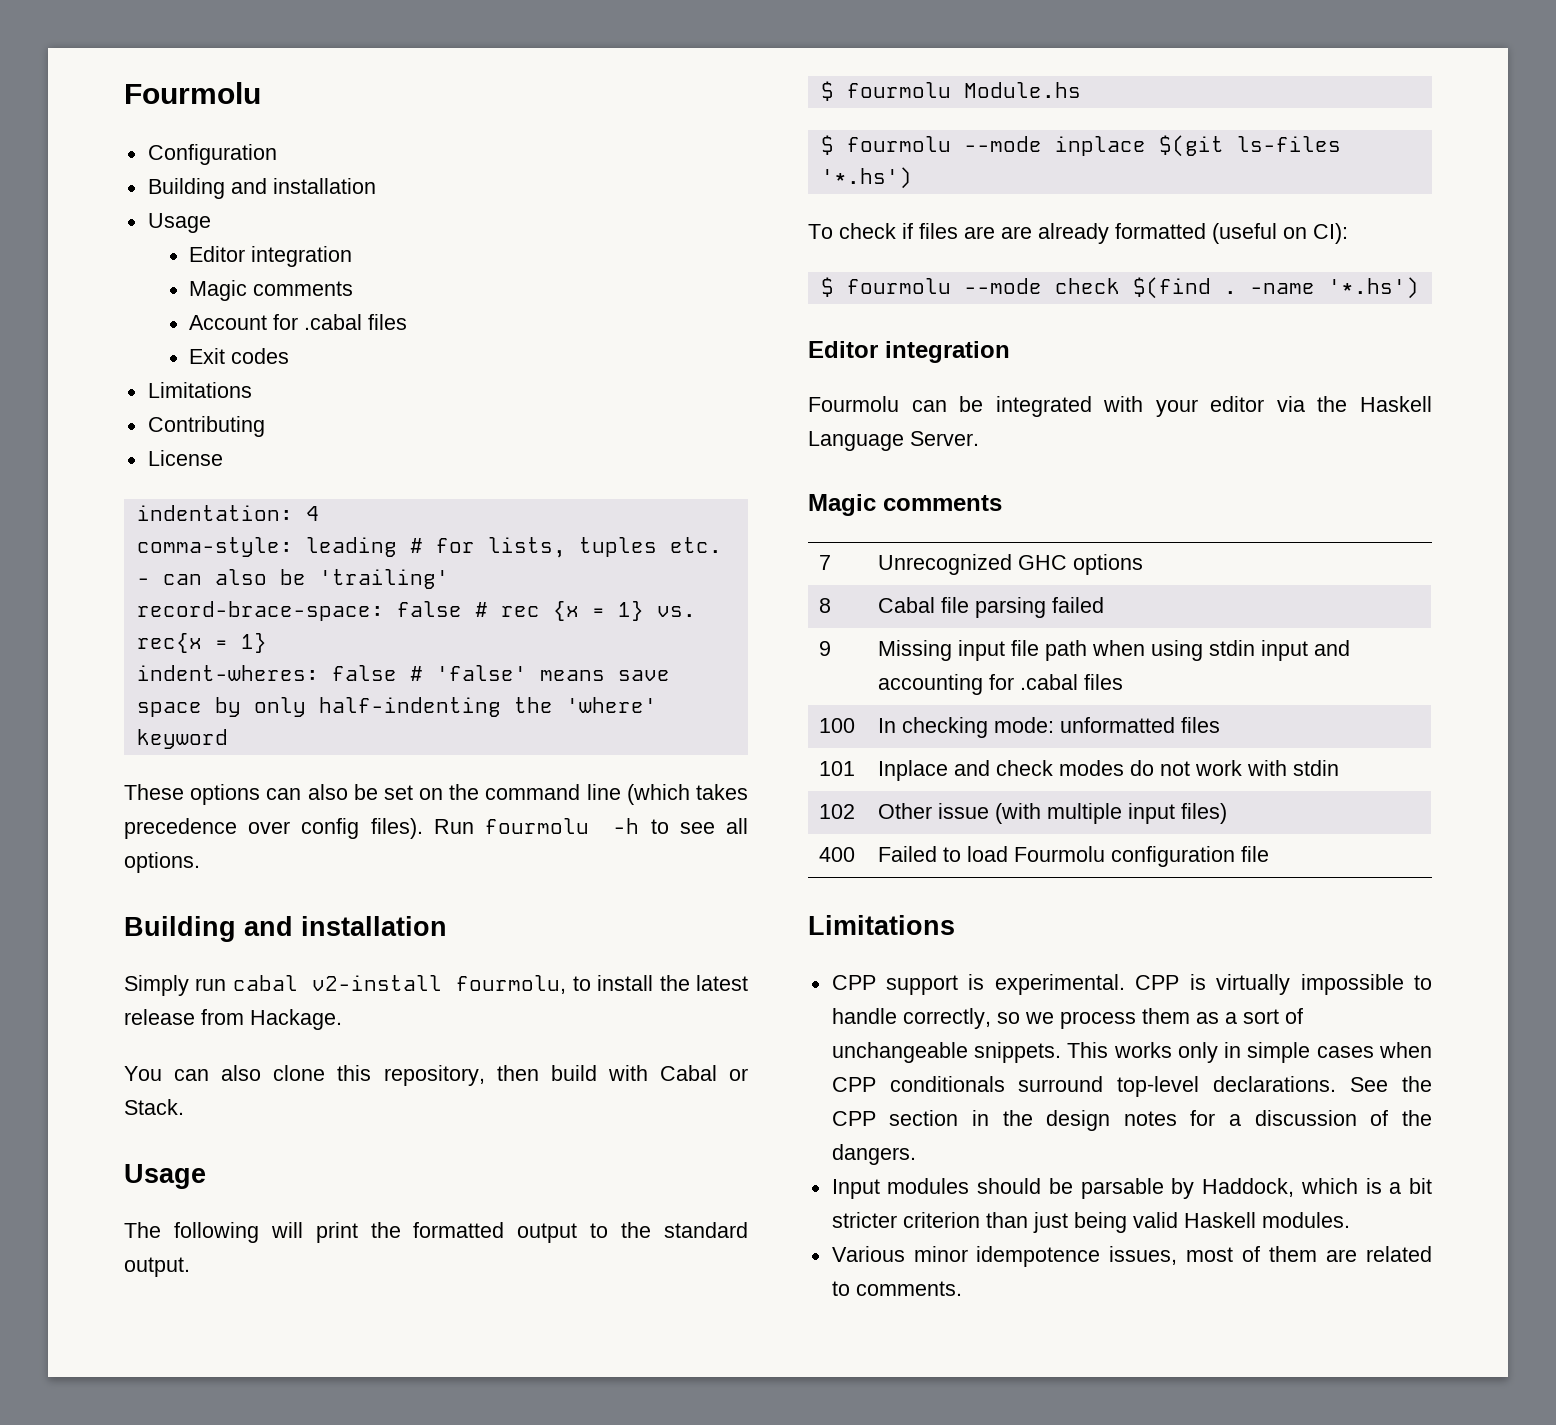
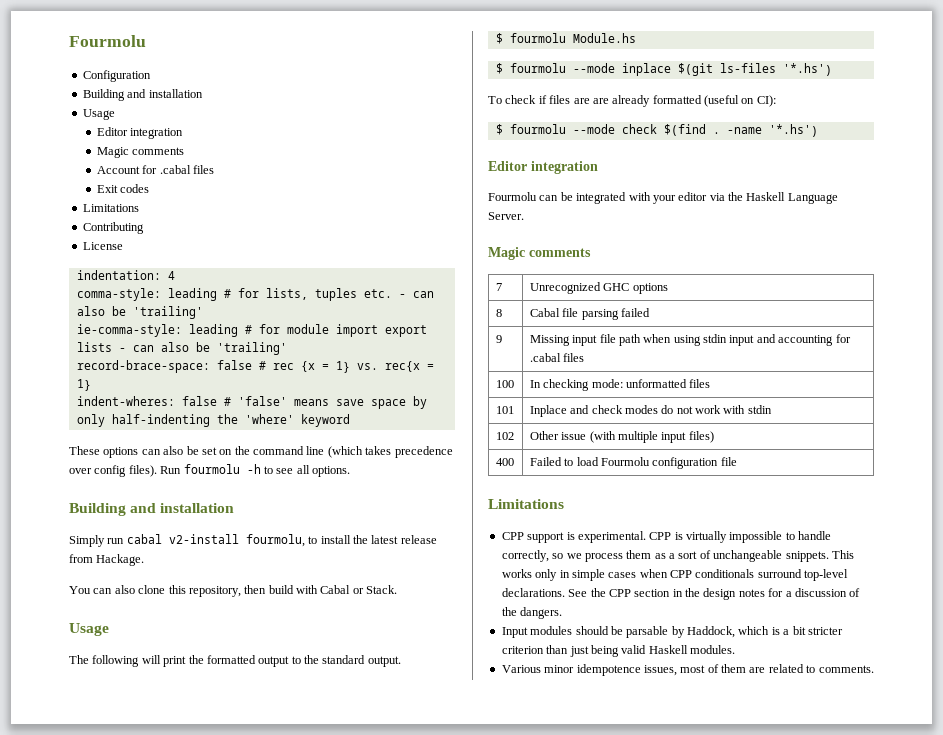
+ ie-comma-style: leading # for module import export lists - can also be 'trailing'

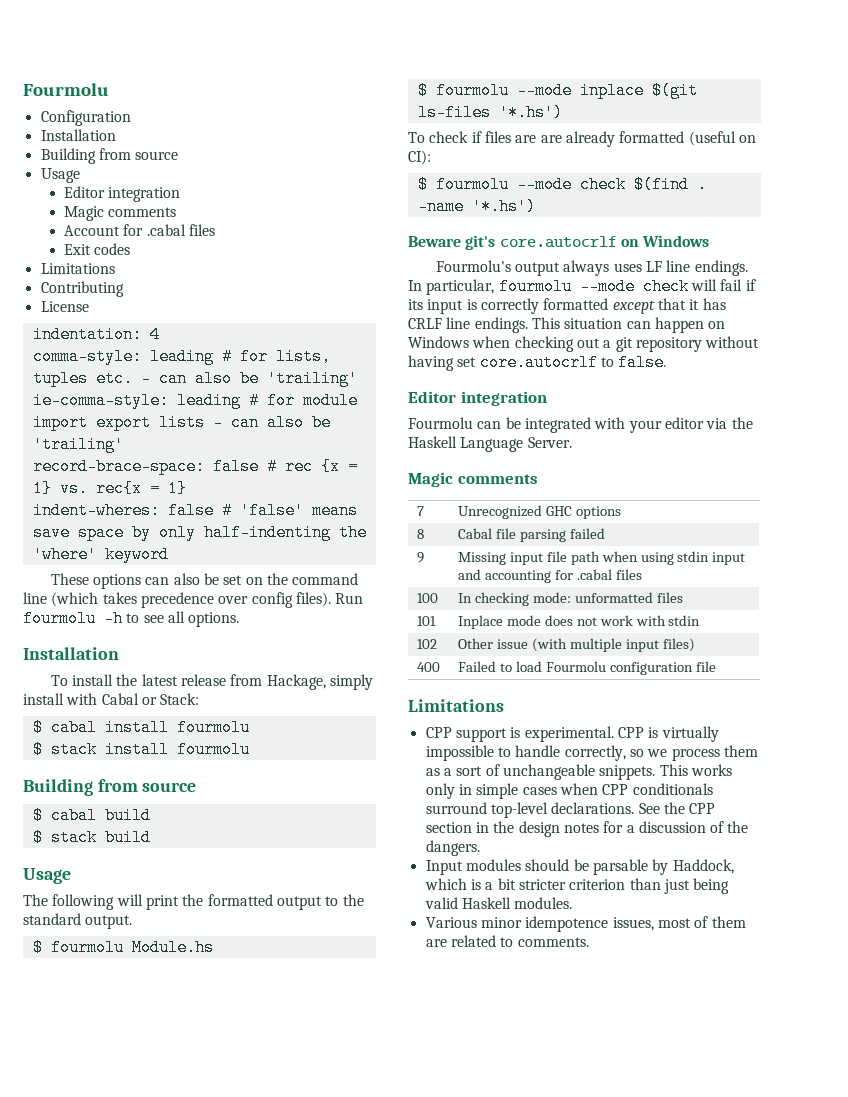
  Configuration
- Building and installation
+ Installation
+ Building from source
  Run fourmolu -h to see all options.
- Building and installation
- Simply run cabal v2-install fourmolu, to install the latest release from Hackage.
- You can also clone this repository, then build with Cabal or Stack.
+ Installation
+ To install the latest release from Hackage, simply install with Cabal or Stack:
+ $ cabal install fourmolu
+ $ stack install fourmolu
+ Building from source
+ $ cabal build
+ $ stack build
+ Beware git's core.autocrlf on Windows
+ Fourmolu's output always uses LF line endings. In particular, fourmolu --mode check will fail if its input is correctly formatted except that it has CRLF line endings. This situation can happen on Windows when checking out a git repository without having set core.autocrlf to false.
- 101 | Inplace and check modes do not work with stdin
+ 101 | Inplace mode does not work with stdin

